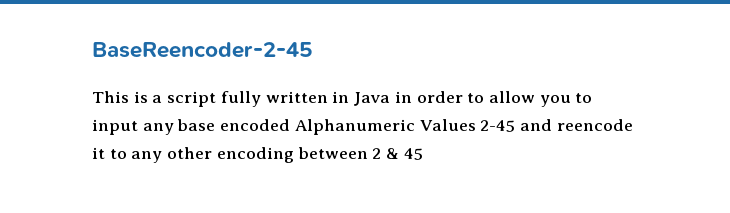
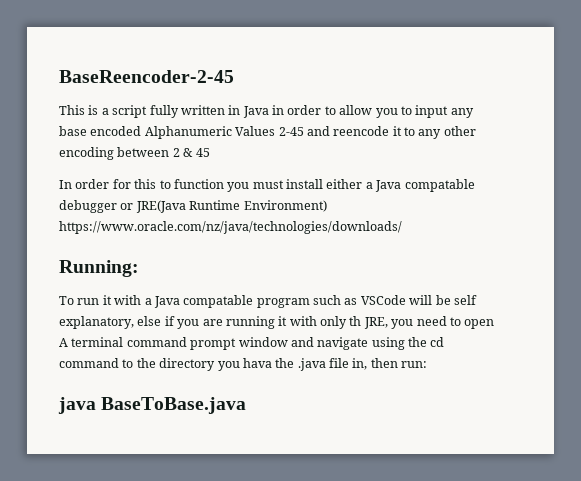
+ In order for this to function you must install either a Java compatable debugger or JRE(Java Runtime Environment) https://www.oracle.com/nz/java/technologies/downloads/
+ Running:
+ To run it with a Java compatable program such as VSCode will be self explanatory, else if you are running it with only th JRE, you need to open A terminal command prompt window and navigate using the cd command to the directory you hava the .java file in, then run:
+ java BaseToBase.java

